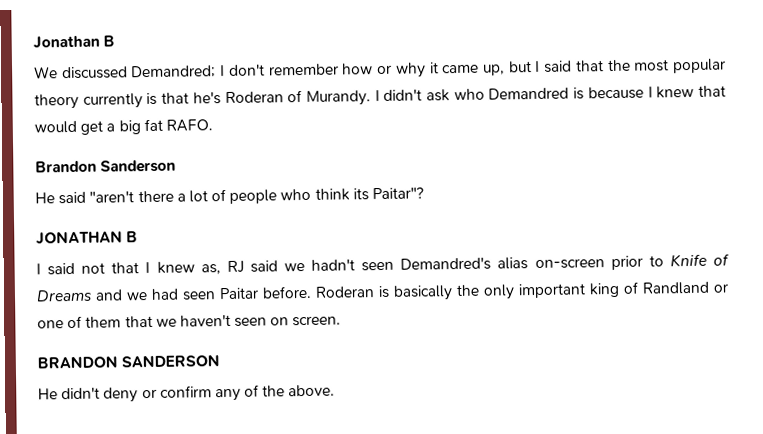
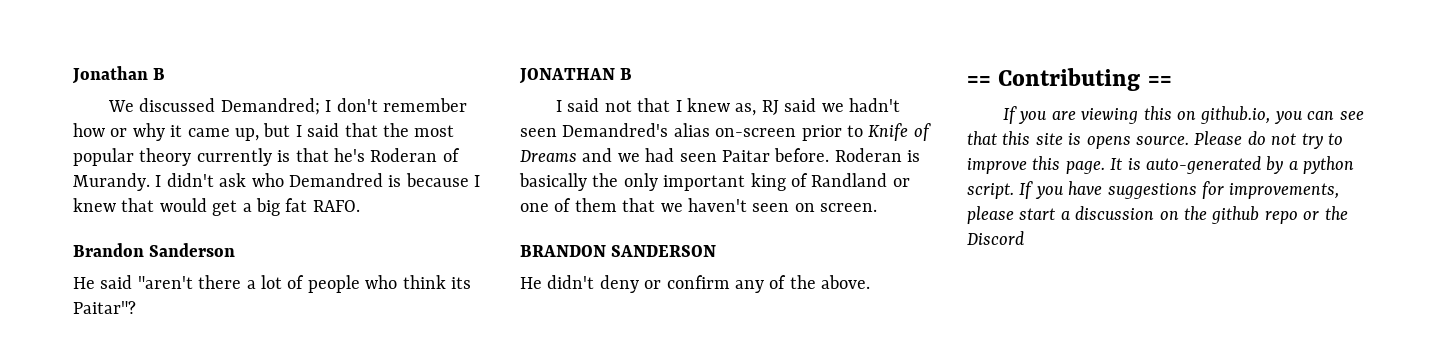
+ == Contributing ==
+ If you are viewing this on github.io, you can see that this site is opens source. Please do not try to improve this page. It is auto-generated by a python script. If you have suggestions for improvements, please start a discussion on the github repo or the Discord

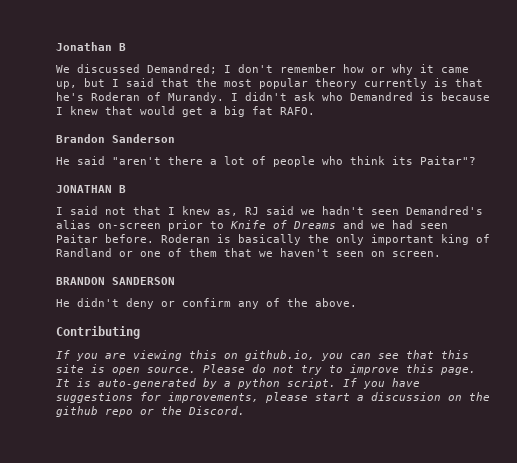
- == Contributing ==
+ Contributing
- If you are viewing this on github.io, you can see that this site is opens source.
+ If you are viewing this on github.io, you can see that this site is open source.
- If you have suggestions for improvements, please start a discussion on the github repo or the Discord
+ If you have suggestions for improvements, please start a discussion on the github repo or the Discord.

